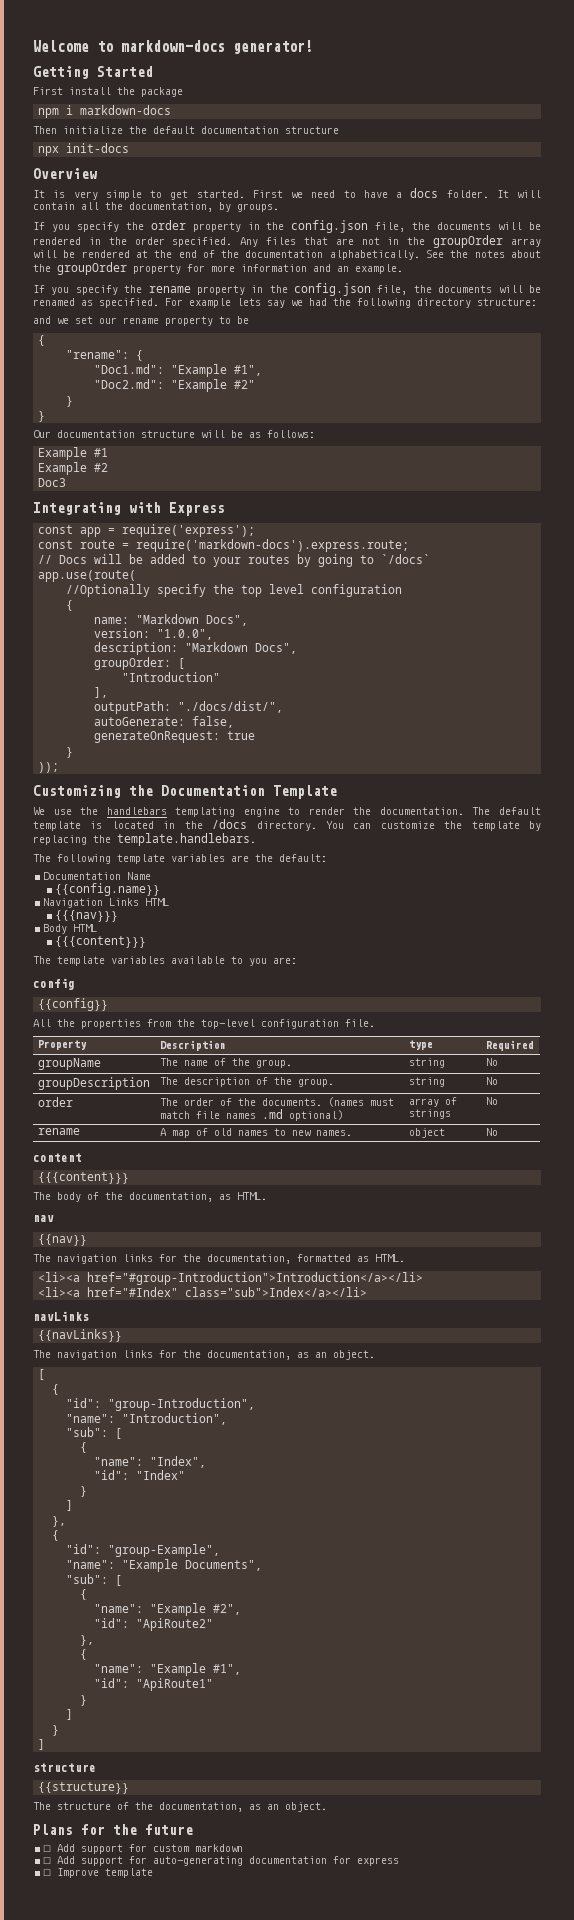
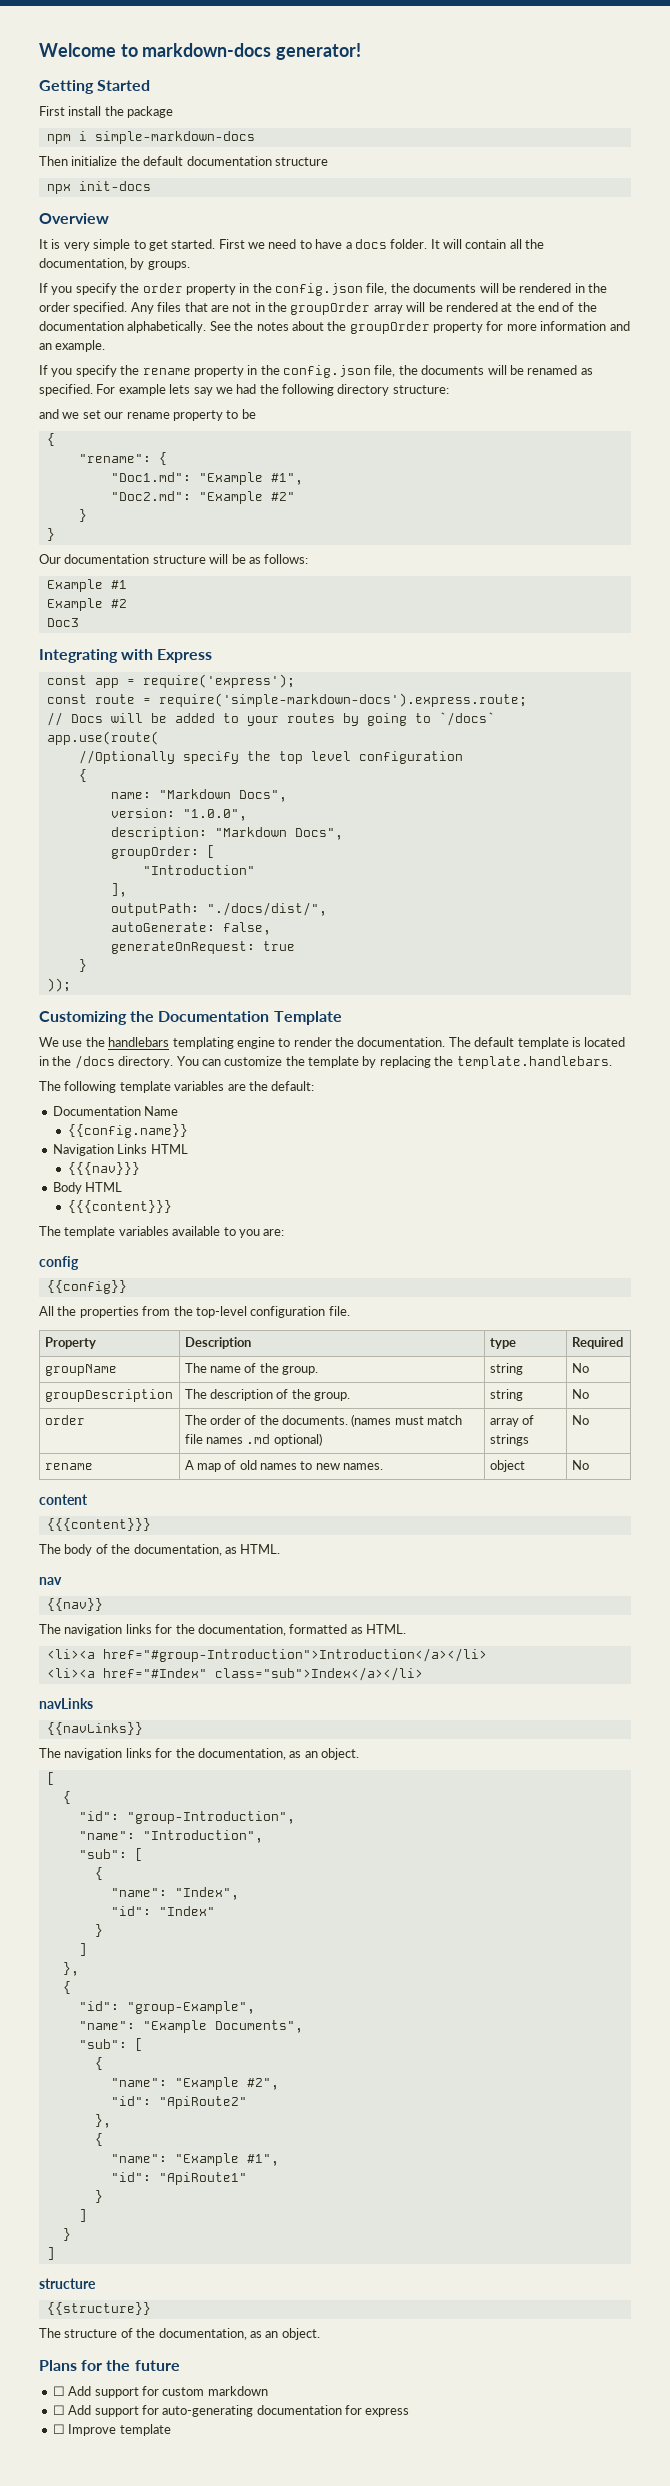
- npm i markdown-docs
+ npm i simple-markdown-docs
- const route = require('markdown-docs').express.route;
+ const route = require('simple-markdown-docs').express.route;

